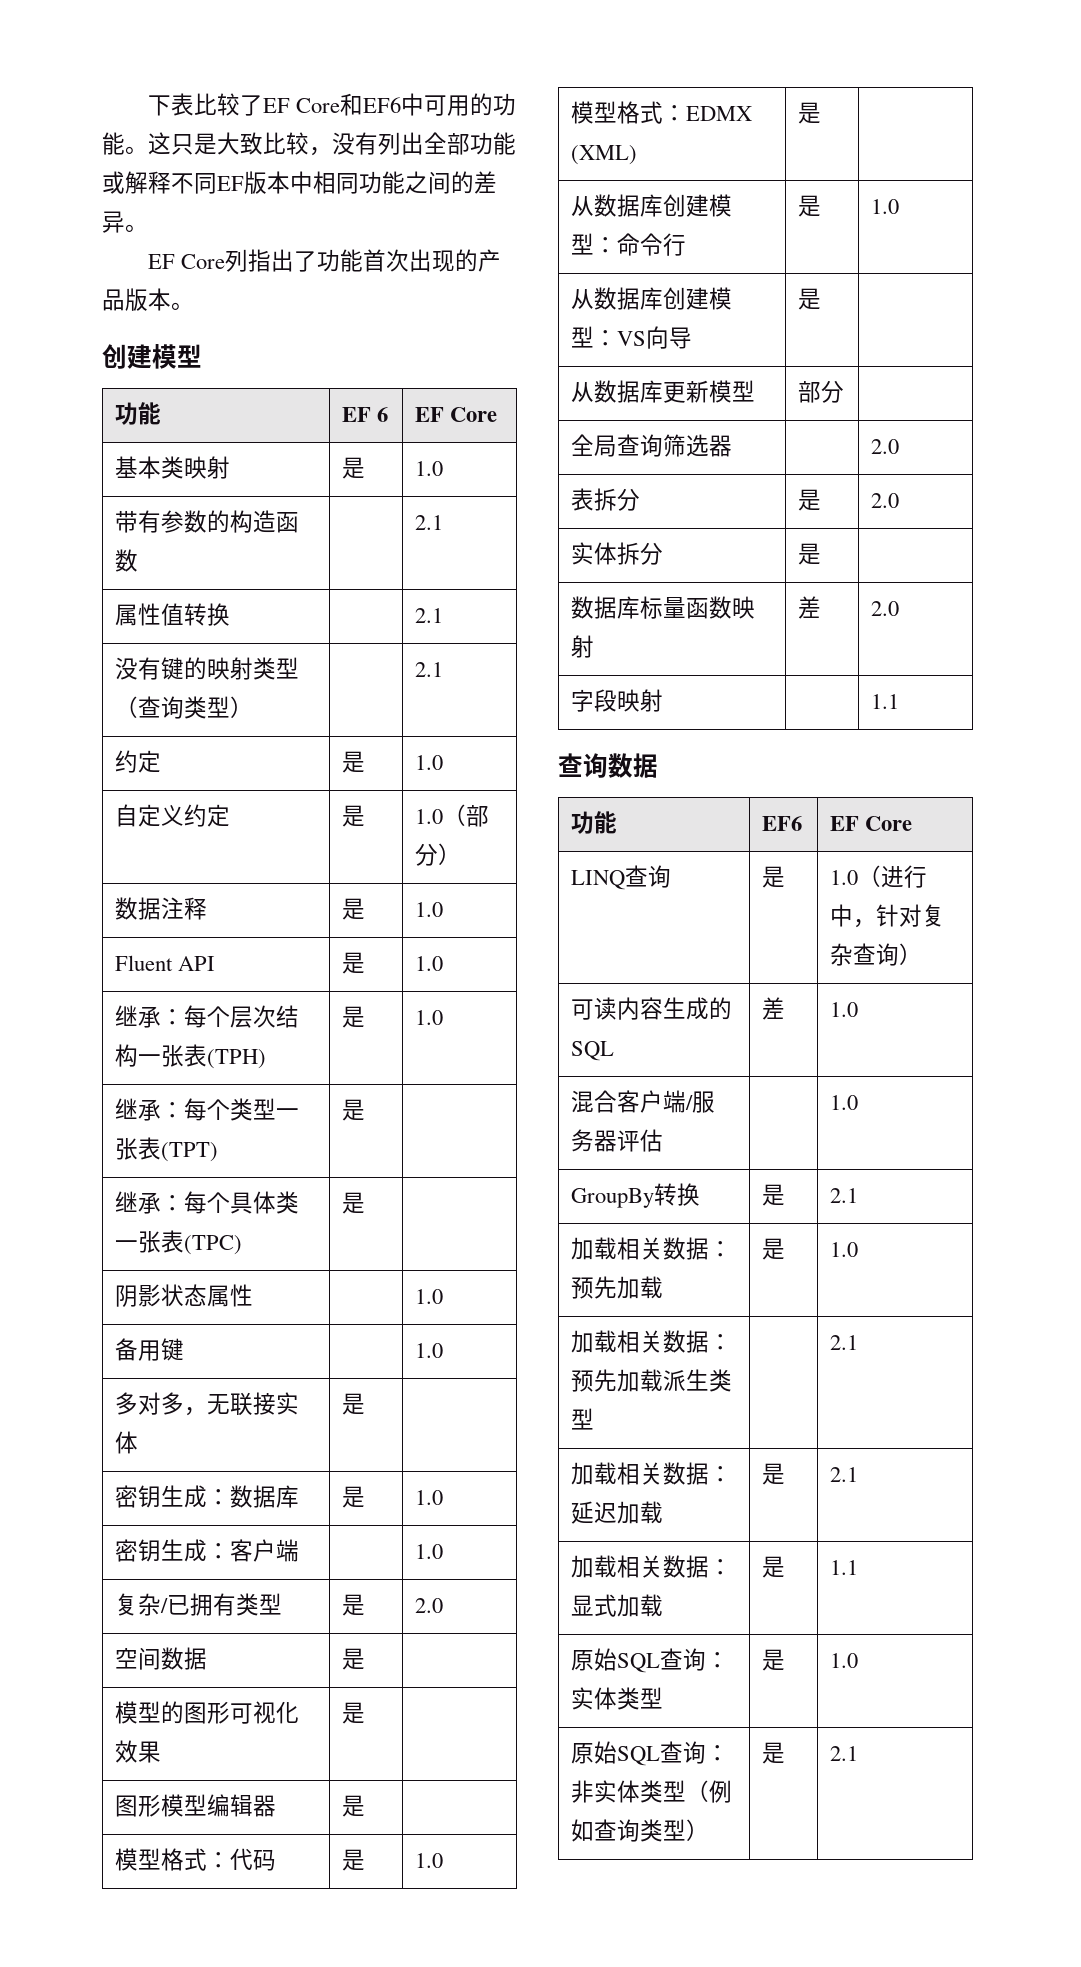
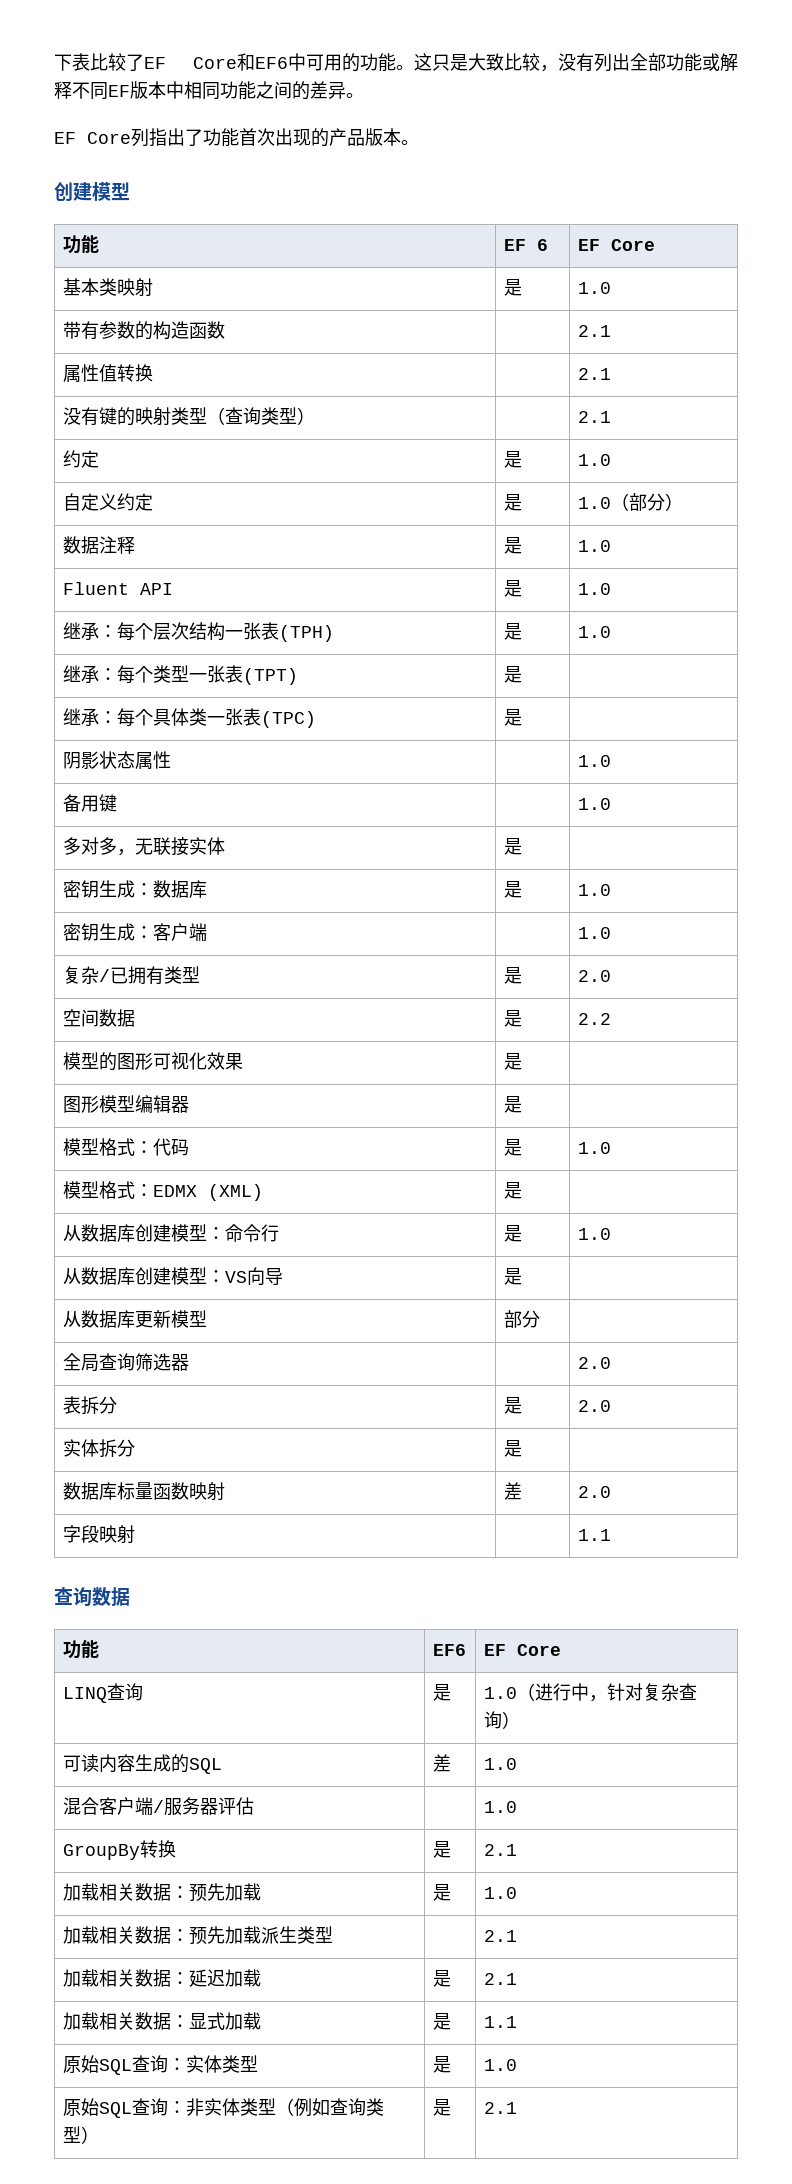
- 空间数据 | 是 |
+ 空间数据 | 是 | 2.2

